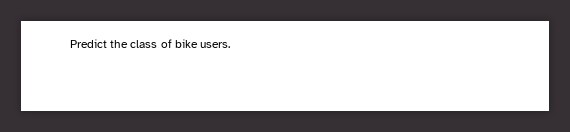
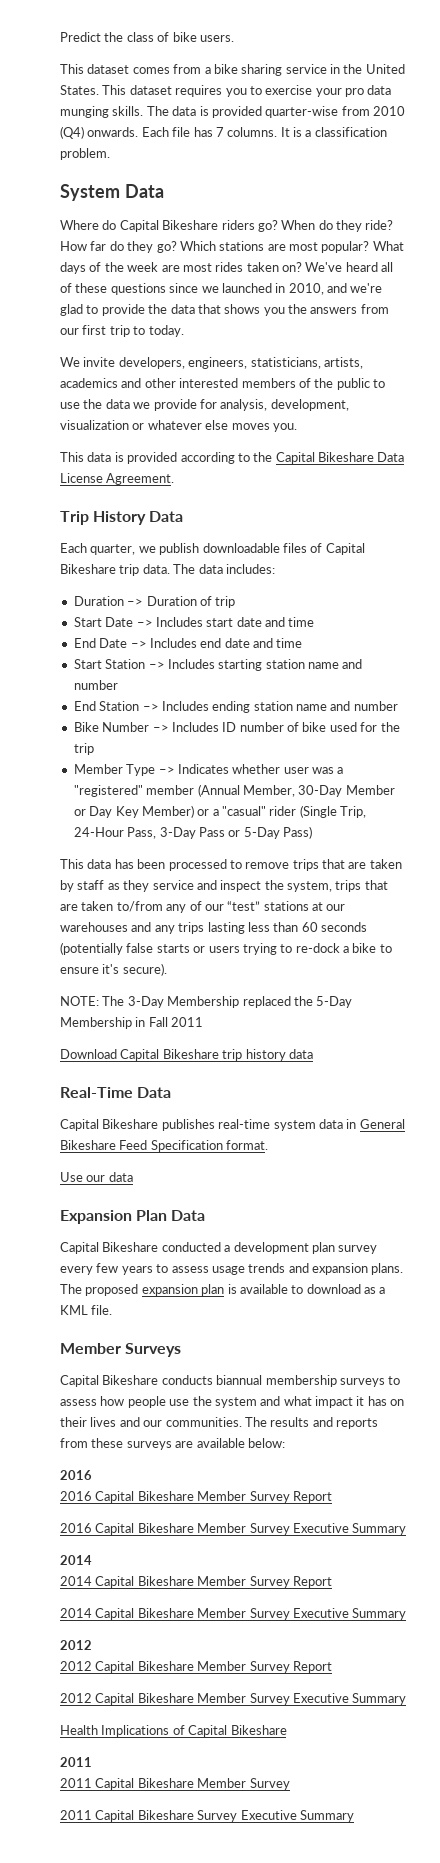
+ This dataset comes from a bike sharing service in the United States. This dataset requires you to exercise your pro data munging skills. The data is provided quarter-wise from 2010 (Q4) onwards. Each file has 7 columns. It is a classification problem.
+ System Data
+ Where do Capital Bikeshare riders go? When do they ride? How far do they go? Which stations are most popular? What days of the week are most rides taken on? We've heard all of these questions since we launched in 2010, and we're glad to provide the data that shows you the answers from our first trip to today.
+ We invite developers, engineers, statisticians, artists, academics and other interested members of the public to use the data we provide for analysis, development, visualization or whatever else moves you.
+ This data is provided according to the Capital Bikeshare Data License Agreement.
+ Trip History Data
+ Each quarter, we publish downloadable files of Capital Bikeshare trip data. The data includes:
+ Duration –> Duration of trip
+ Start Date –> Includes start date and time
+ End Date –> Includes end date and time
+ Start Station –> Includes starting station name and number
+ End Station –> Includes ending station name and number
+ Bike Number –> Includes ID number of bike used for the trip
+ Member Type –> Indicates whether user was a "registered" member (Annual Member, 30-Day Member or Day Key Member) or a "casual" rider (Single Trip, 24-Hour Pass, 3-Day Pass or 5-Day Pass)
+ This data has been processed to remove trips that are taken by staff as they service and inspect the system, trips that are taken to/from any of our “test” stations at our warehouses and any trips lasting less than 60 seconds (potentially false starts or users trying to re-dock a bike to ensure it's secure).
+ NOTE: The 3-Day Membership replaced the 5-Day Membership in Fall 2011
+ Download Capital Bikeshare trip history data
+ Real-Time Data
+ Capital Bikeshare publishes real-time system data in General Bikeshare Feed Specification format.
+ Use our data
+ Expansion Plan Data
+ Capital Bikeshare conducted a development plan survey every few years to assess usage trends and expansion plans. The proposed expansion plan is available to download as a KML file.
+ Member Surveys
+ Capital Bikeshare conducts biannual membership surveys to assess how people use the system and what impact it has on their lives and our communities. The results and reports from these surveys are available below:
+ 2016
+ 2016 Capital Bikeshare Member Survey Report
+ 2016 Capital Bikeshare Member Survey Executive Summary
+ 2014
+ 2014 Capital Bikeshare Member Survey Report
+ 2014 Capital Bikeshare Member Survey Executive Summary
+ 2012
+ 2012 Capital Bikeshare Member Survey Report
+ 2012 Capital Bikeshare Member Survey Executive Summary
+ Health Implications of Capital Bikeshare
+ 2011
+ 2011 Capital Bikeshare Member Survey
+ 2011 Capital Bikeshare Survey Executive Summary

